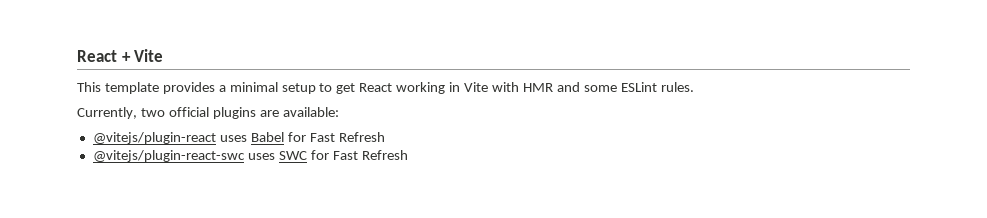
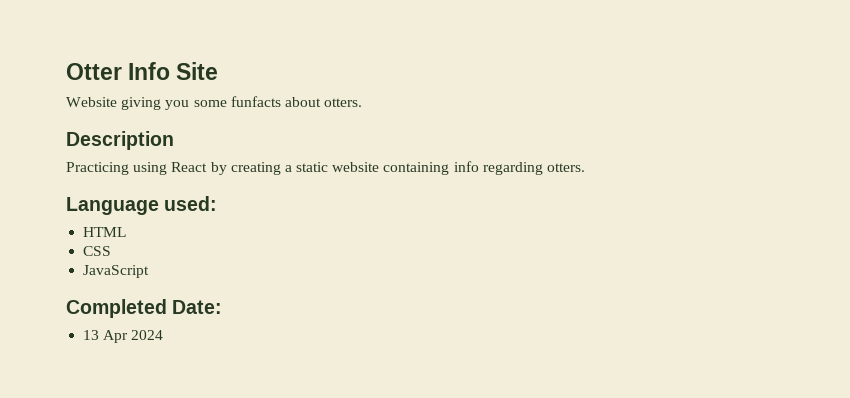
- React + Vite
- This template provides a minimal setup to get React working in Vite with HMR and some ESLint rules.
- Currently, two official plugins are available:
- @vitejs/plugin-react uses Babel for Fast Refresh
- @vitejs/plugin-react-swc uses SWC for Fast Refresh
+ Otter Info Site
+ Website giving you some funfacts about otters.
+ Description
+ Practicing using React by creating a static website containing info regarding otters.
+ Language used:
+ HTML
+ CSS
+ JavaScript
+ Completed Date:
+ 13 Apr 2024

